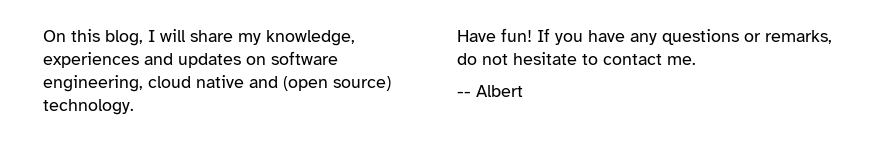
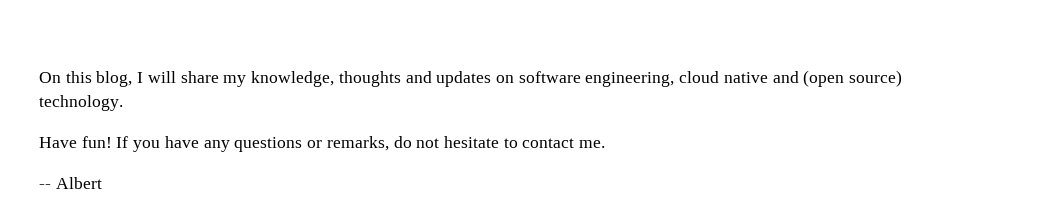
- On this blog, I will share my knowledge, experiences and updates on software engineering, cloud native and (open source) technology.
+ On this blog, I will share my knowledge, thoughts and updates on software engineering, cloud native and (open source) technology.

